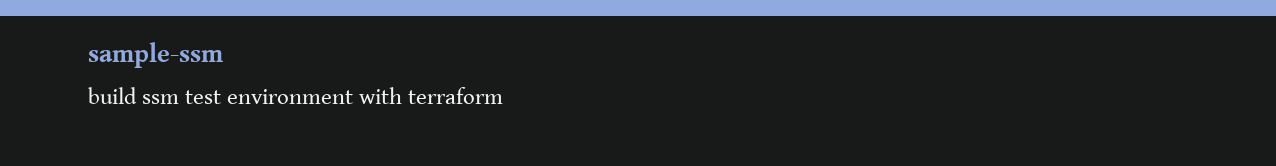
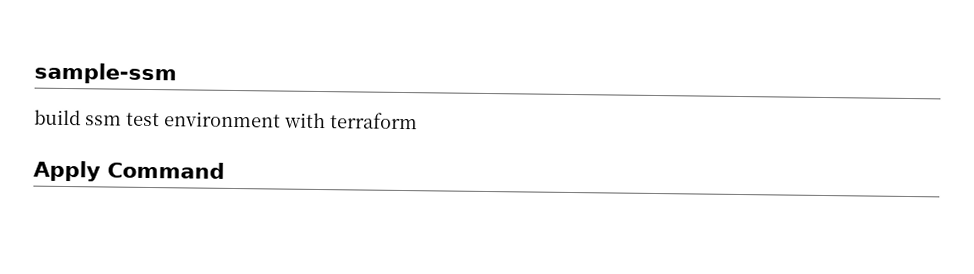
+ Apply Command

